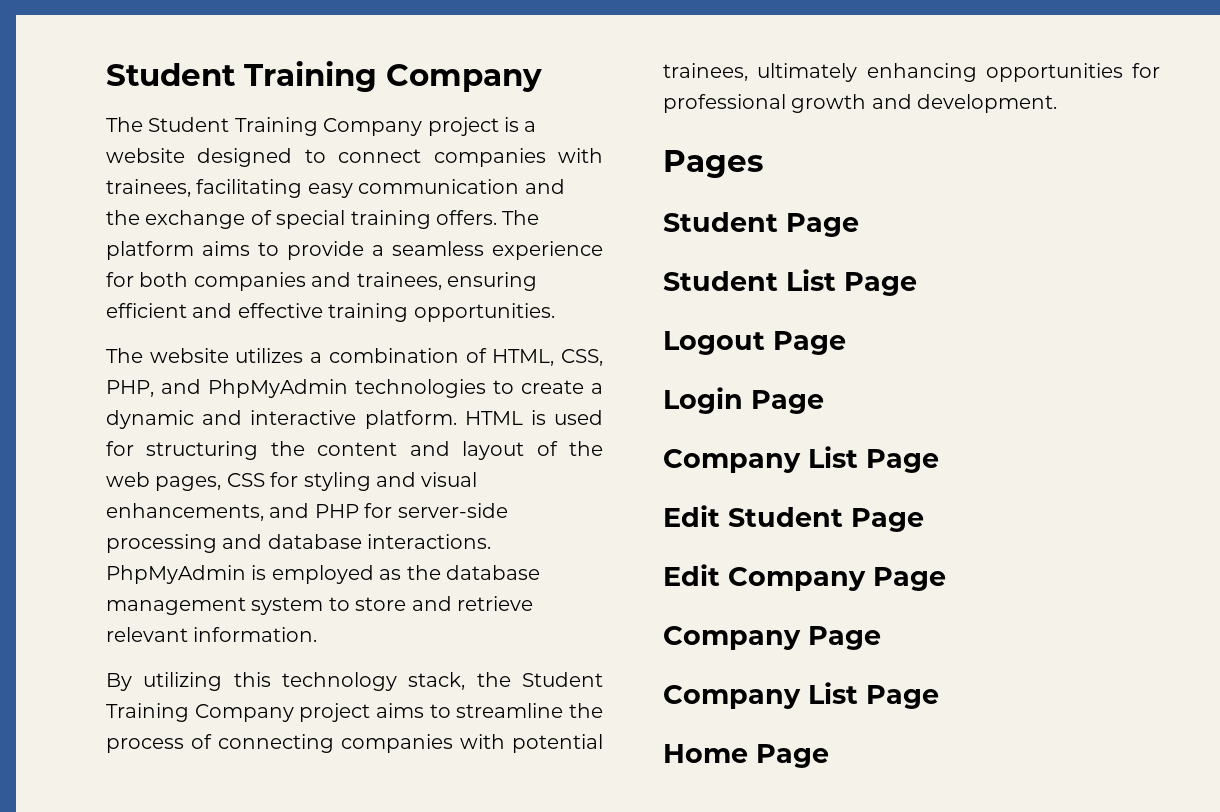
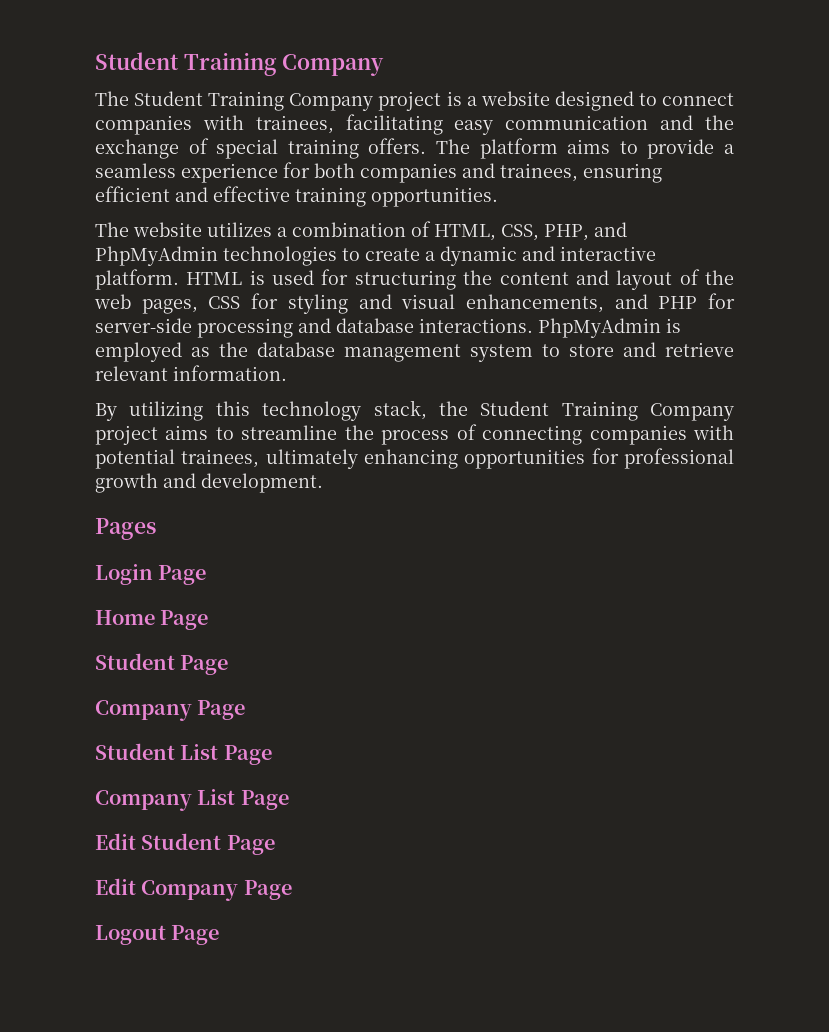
  Pages
+ Login Page
+ Home Page
  Student Page
+ Company Page
- Logout Page
- Login Page
  Edit Company Page
- Company Page
- Company List Page
- Home Page
+ Logout Page

